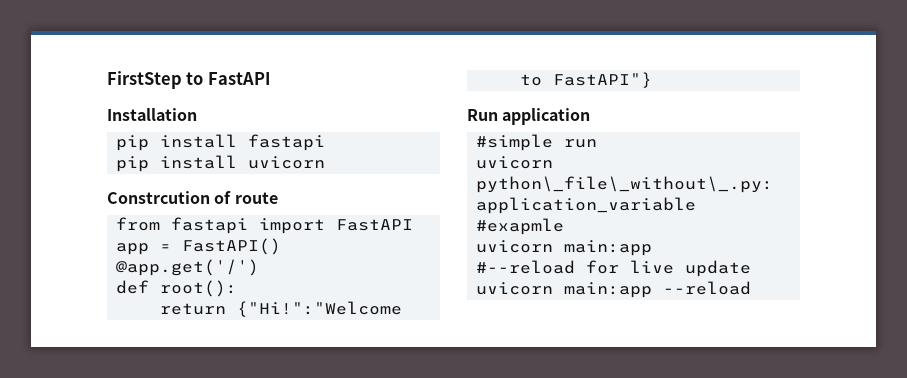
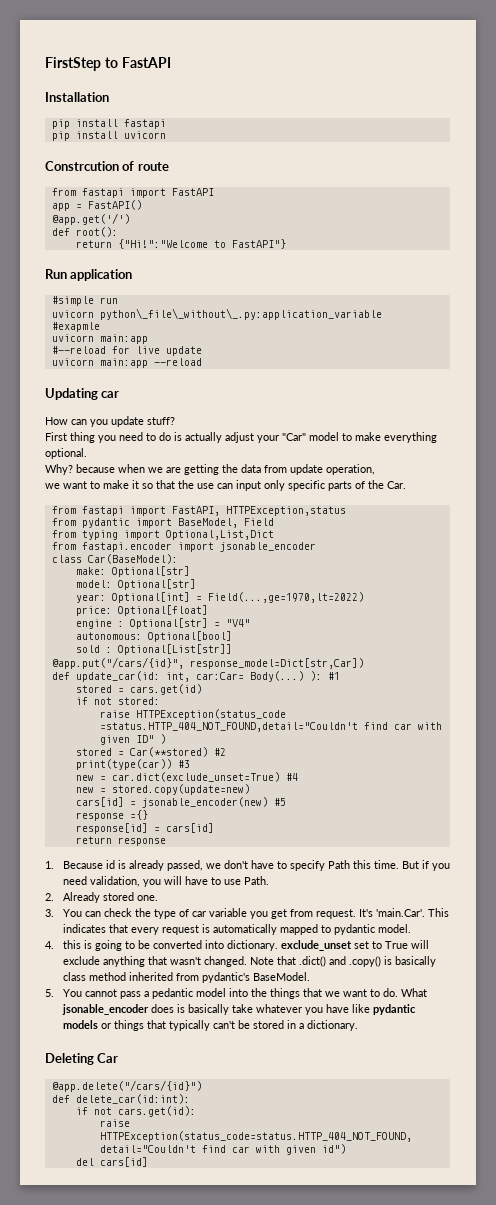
+ Updating car
+ How can you update stuff?
+ First thing you need to do is actually adjust your "Car" model to make everything optional.
+ Why? because when we are getting the data from update operation,
+ we want to make it so that the use can input only specific parts of the Car.
+ from fastapi import FastAPI, HTTPException,status
+ from pydantic import BaseModel, Field
+ from typing import Optional,List,Dict
+ from fastapi.encoder import jsonable_encoder
+ class Car(BaseModel):
+ make: Optional[str]
+ model: Optional[str]
+ year: Optional[int] = Field(...,ge=1970,lt=2022)
+ price: Optional[float]
+ engine : Optional[str] = "V4"
+ autonomous: Optional[bool]
+ sold : Optional[List[str]]
+ @app.put("/cars/{id}", response_model=Dict[str,Car])
+ def update_car(id: int, car:Car= Body(...) ): #1
+ stored = cars.get(id)
+ if not stored:
+ raise HTTPException(status_code =status.HTTP_404_NOT_FOUND,detail="Couldn't find car with given ID" )
+ stored = Car(**stored) #2
+ print(type(car)) #3
+ new = car.dict(exclude_unset=True) #4
+ new = stored.copy(update=new)
+ cars[id] = jsonable_encoder(new) #5
+ response ={}
+ response[id] = cars[id]
+ return response
+ 1. Because id is already passed, we don't have to specify Path this time. But if you need validation, you will have to use Path.
+ 2. Already stored one.
+ 3. You can check the type of car variable you get from request. It's 'main.Car'. This indicates that every request is automatically mapped to pydantic model.
+ 4. this is going to be converted into dictionary. exclude_unset set to True will exclude anything that wasn't changed. Note that .dict() and .copy() is basically class method inherited from pydantic's BaseModel.
+ 5. You cannot pass a pedantic model into the things that we want to do. What jsonable_encoder does is basically take whatever you have like pydantic models or things that typically can't be stored in a dictionary.
+ Deleting Car
+ @app.delete("/cars/{id}")
+ def delete_car(id:int):
+ if not cars.get(id):
+ raise HTTPException(status_code=status.HTTP_404_NOT_FOUND, detail="Couldn't find car with given id")
+ del cars[id]

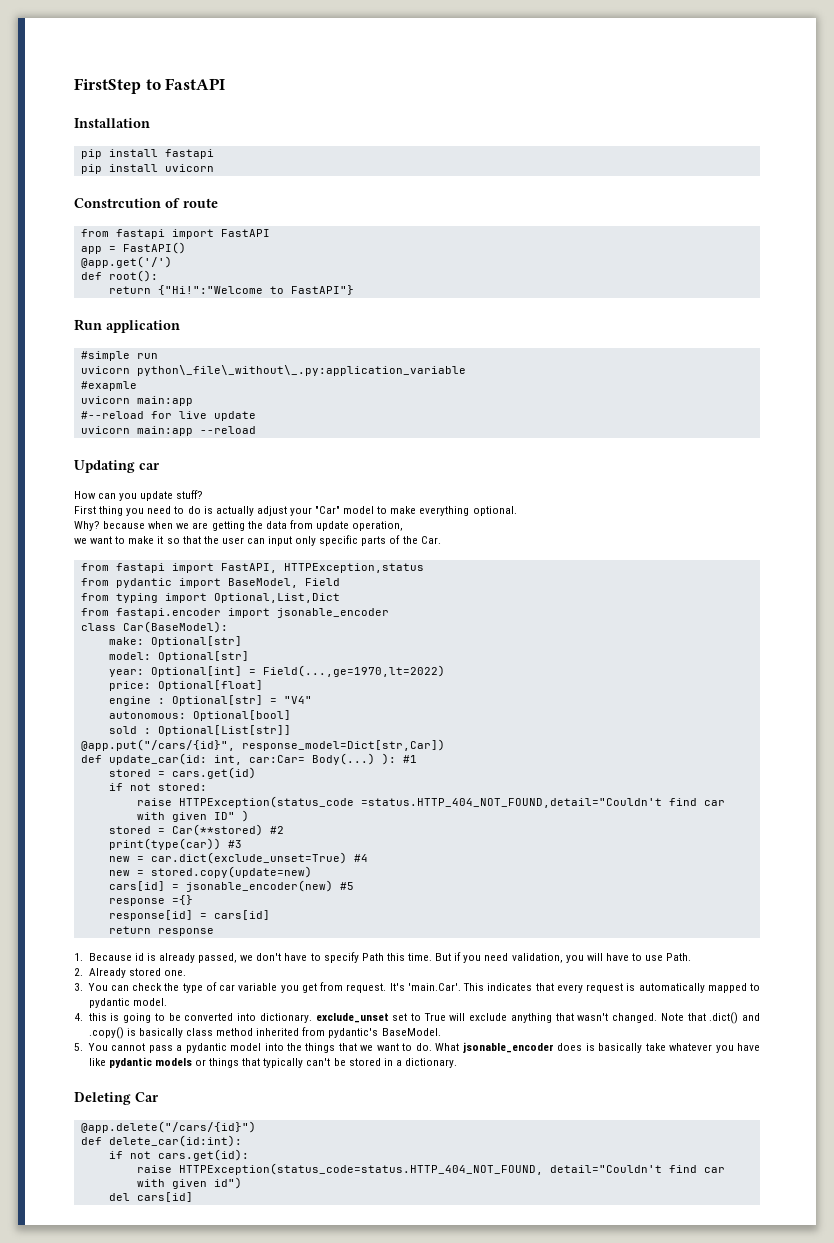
- we want to make it so that the use can input only specific parts of the Car.
+ we want to make it so that the user can input only specific parts of the Car.
- 5. You cannot pass a pedantic model into the things that we want to do.
+ 5. You cannot pass a pydantic model into the things that we want to do.

